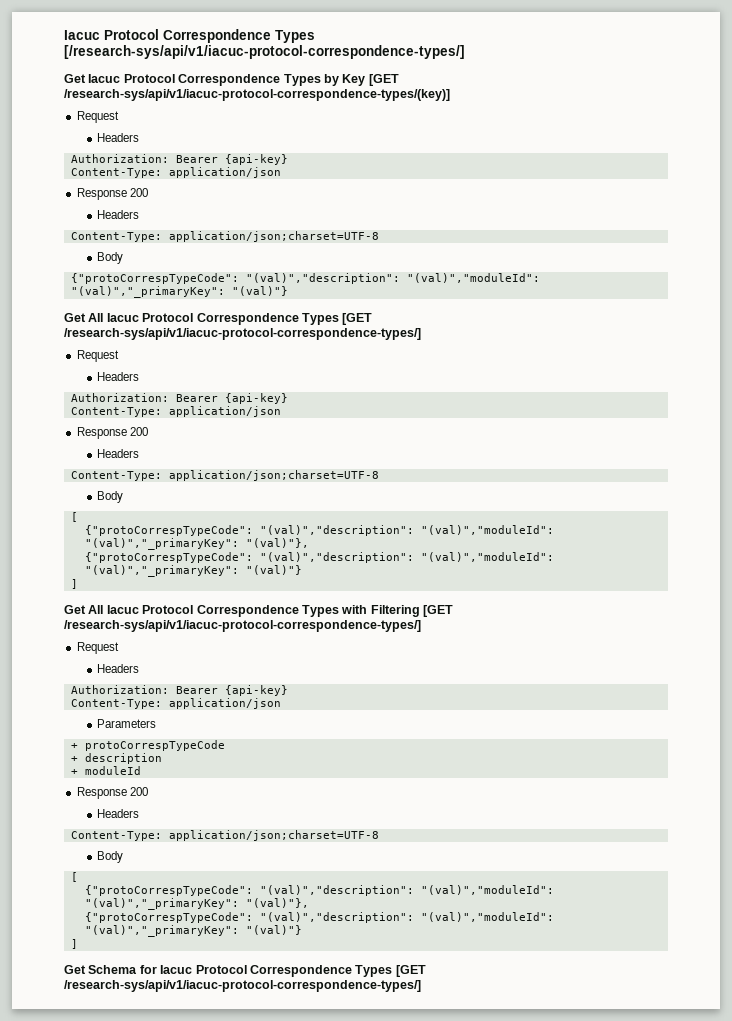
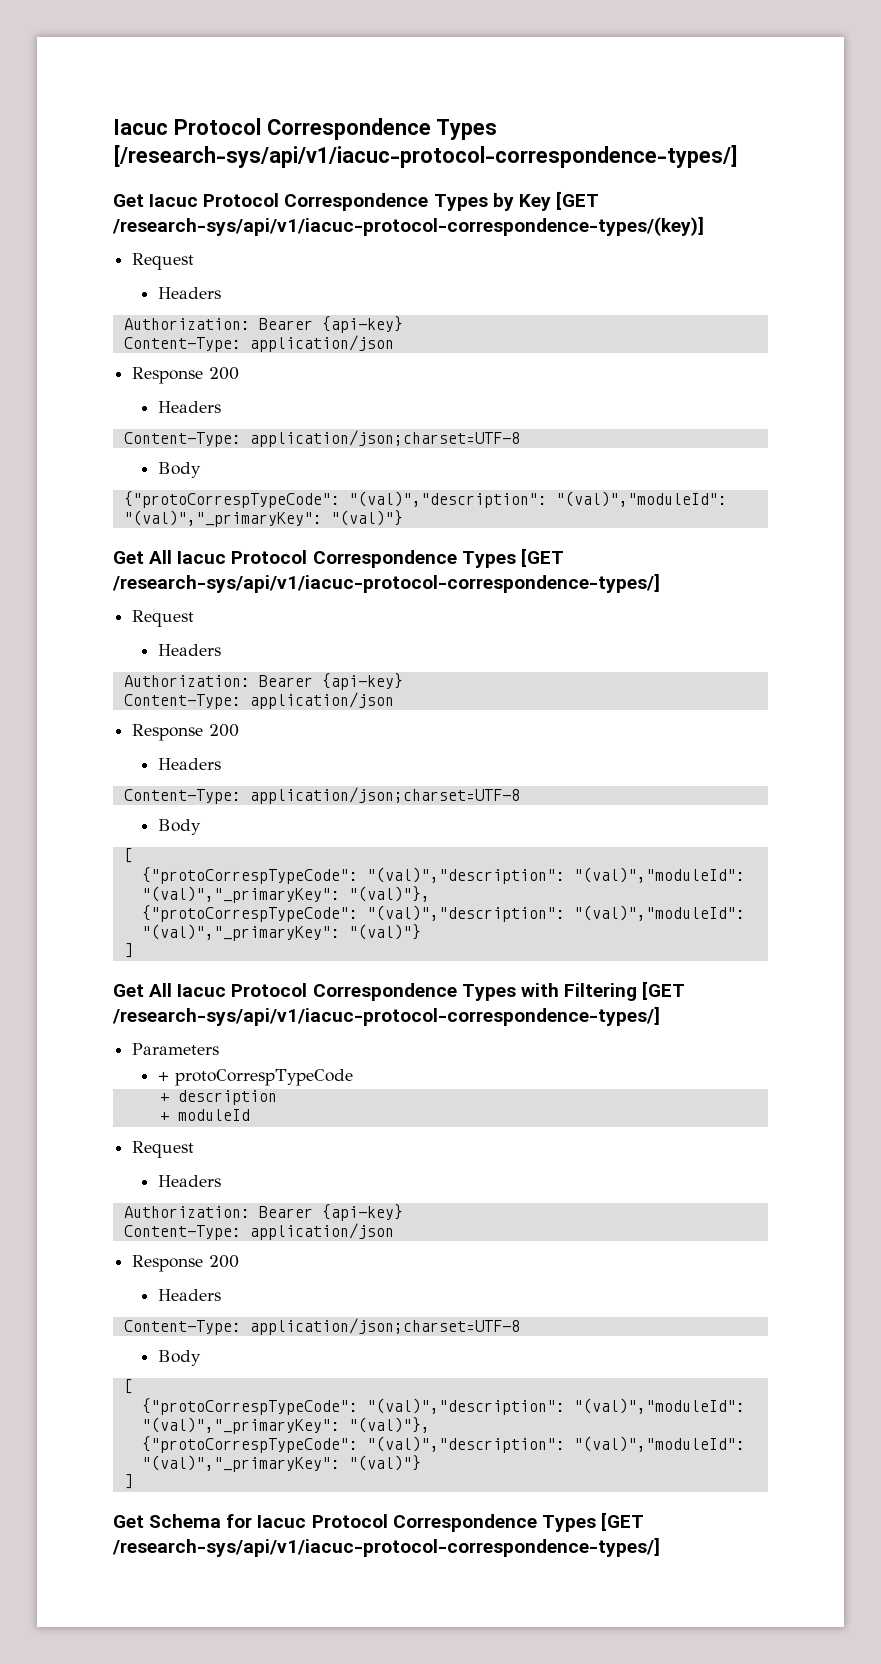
  Get All Iacuc Protocol Correspondence Types with Filtering [GET /research-sys/api/v1/iacuc-protocol-correspondence-types/]
+ Parameters
+ + protoCorrespTypeCode
+ + description
+ + moduleId
  Request
  Headers
  Authorization: Bearer {api-key}
  Content-Type: application/json
- Parameters
- + protoCorrespTypeCode
- + description
- + moduleId

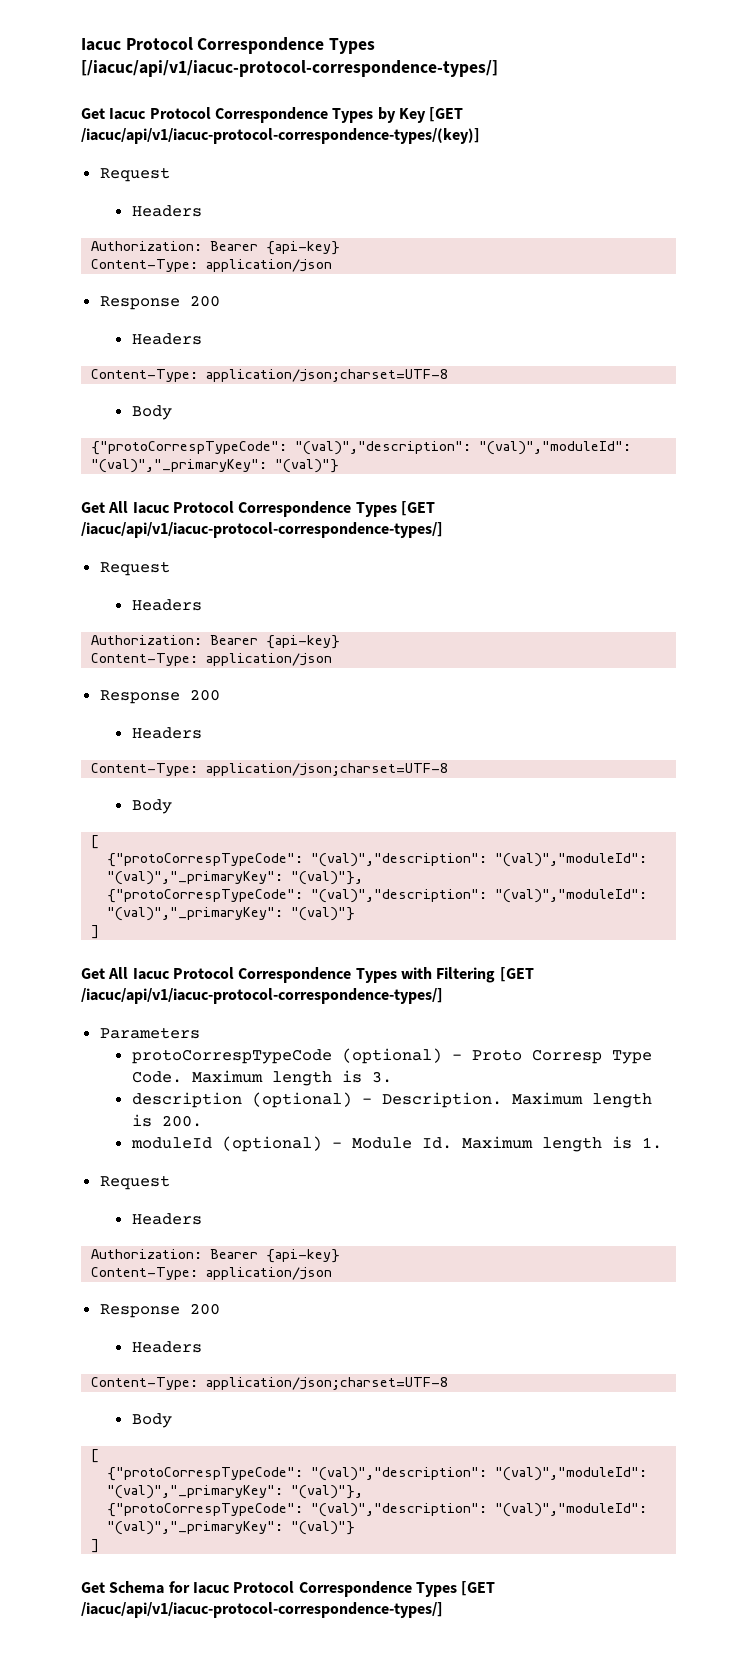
- Iacuc Protocol Correspondence Types [/research-sys/api/v1/iacuc-protocol-correspondence-types/]
+ Iacuc Protocol Correspondence Types [/iacuc/api/v1/iacuc-protocol-correspondence-types/]
- Get Iacuc Protocol Correspondence Types by Key [GET /research-sys/api/v1/iacuc-protocol-correspondence-types/(key)]
+ Get Iacuc Protocol Correspondence Types by Key [GET /iacuc/api/v1/iacuc-protocol-correspondence-types/(key)]
- Get All Iacuc Protocol Correspondence Types [GET /research-sys/api/v1/iacuc-protocol-correspondence-types/]
+ Get All Iacuc Protocol Correspondence Types [GET /iacuc/api/v1/iacuc-protocol-correspondence-types/]
- Get All Iacuc Protocol Correspondence Types with Filtering [GET /research-sys/api/v1/iacuc-protocol-correspondence-types/]
+ Get All Iacuc Protocol Correspondence Types with Filtering [GET /iacuc/api/v1/iacuc-protocol-correspondence-types/]
- + protoCorrespTypeCode
- + description
- + moduleId
+ protoCorrespTypeCode (optional) - Proto Corresp Type Code. Maximum length is 3.
+ description (optional) - Description. Maximum length is 200.
+ moduleId (optional) - Module Id. Maximum length is 1.
- Get Schema for Iacuc Protocol Correspondence Types [GET /research-sys/api/v1/iacuc-protocol-correspondence-types/]
+ Get Schema for Iacuc Protocol Correspondence Types [GET /iacuc/api/v1/iacuc-protocol-correspondence-types/]

